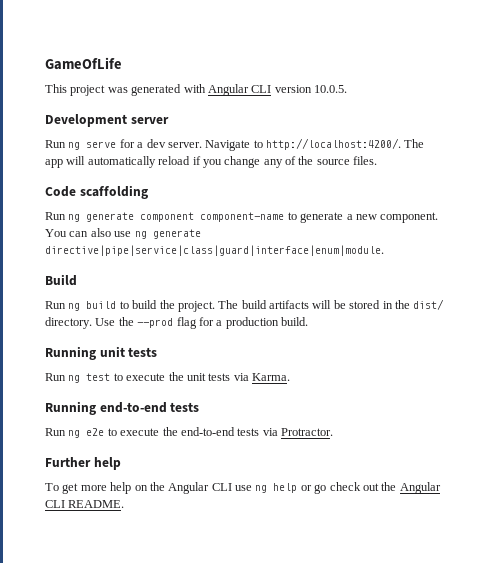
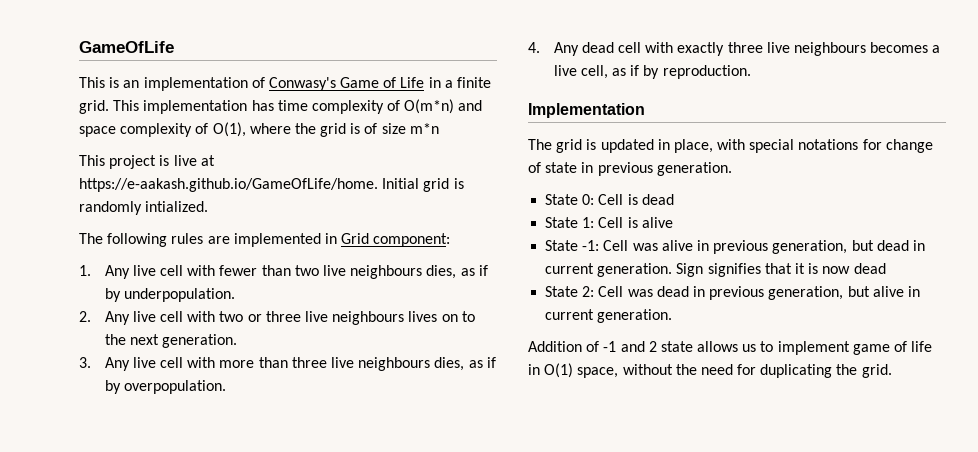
- This project was generated with Angular CLI version 10.0.5.
- Development server
- Run ng serve for a dev server. Navigate to http://localhost:4200/. The app will automatically reload if you change any of the source files.
- Code scaffolding
- Run ng generate component component-name to generate a new component. You can also use ng generate directive|pipe|service|class|guard|interface|enum|module.
- Build
- Run ng build to build the project. The build artifacts will be stored in the dist/ directory. Use the --prod flag for a production build.
- Running unit tests
- Run ng test to execute the unit tests via Karma.
- Running end-to-end tests
- Run ng e2e to execute the end-to-end tests via Protractor.
- Further help
- To get more help on the Angular CLI use ng help or go check out the Angular CLI README.
+ This is an implementation of Conwasy's Game of Life in a finite grid. This implementation has time complexity of O(m*n) and space complexity of O(1), where the grid is of size m*n
+ This project is live at https://e-aakash.github.io/GameOfLife/home. Initial grid is randomly intialized.
+ The following rules are implemented in Grid component:
+ 1. Any live cell with fewer than two live neighbours dies, as if by underpopulation.
+ 2. Any live cell with two or three live neighbours lives on to the next generation.
+ 3. Any live cell with more than three live neighbours dies, as if by overpopulation.
+ 4. Any dead cell with exactly three live neighbours becomes a live cell, as if by reproduction.
+ Implementation
+ The grid is updated in place, with special notations for change of state in previous generation.
+ State 0: Cell is dead
+ State 1: Cell is alive
+ State -1: Cell was alive in previous generation, but dead in current generation. Sign signifies that it is now dead
+ State 2: Cell was dead in previous generation, but alive in current generation.
+ Addition of -1 and 2 state allows us to implement game of life in O(1) space, without the need for duplicating the grid.

